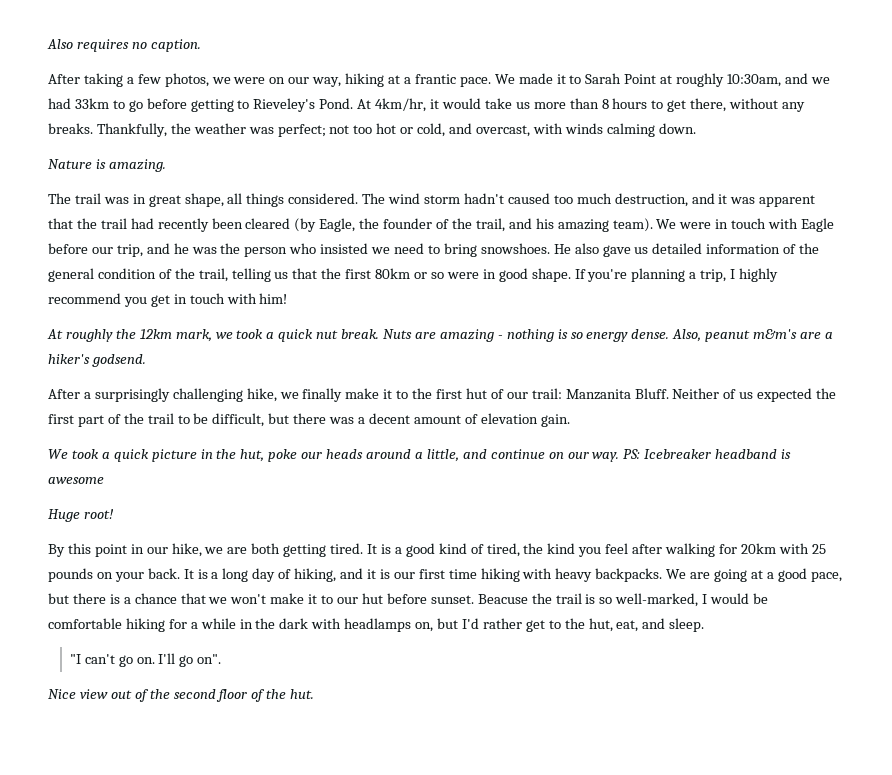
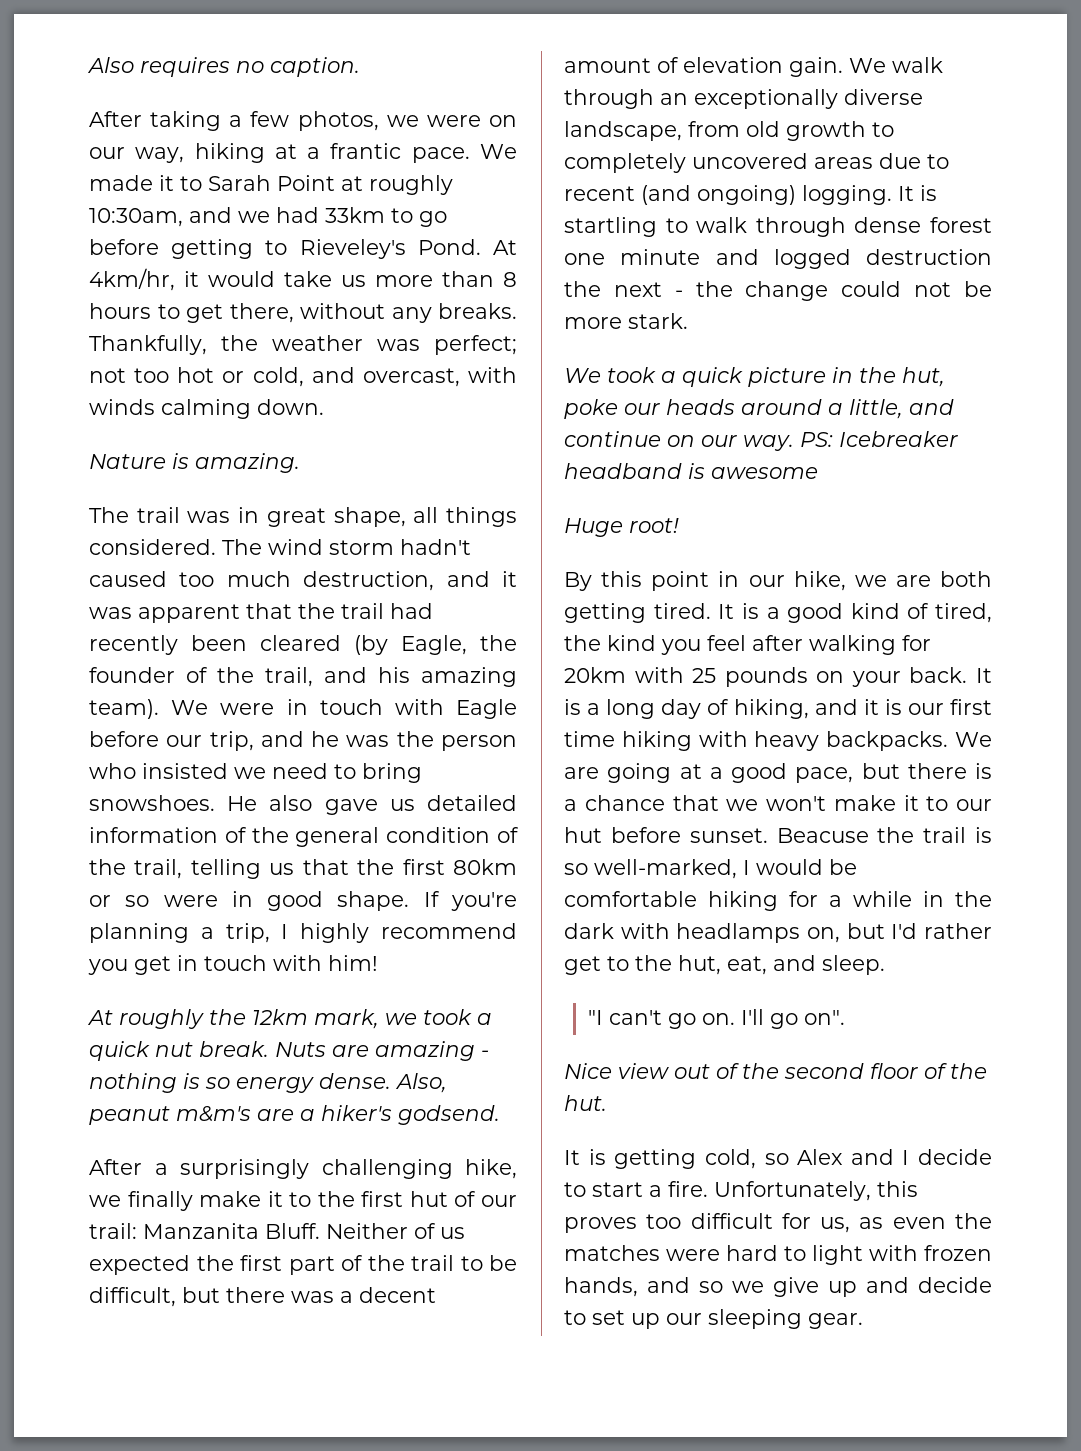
+ We walk through an exceptionally diverse landscape, from old growth to completely uncovered areas due to recent (and ongoing) logging. It is startling to walk through dense forest one minute and logged destruction the next - the change could not be more stark.
+ It is getting cold, so Alex and I decide to start a fire. Unfortunately, this proves too difficult for us, as even the matches were hard to light with frozen hands, and so we give up and decide to set up our sleeping gear.

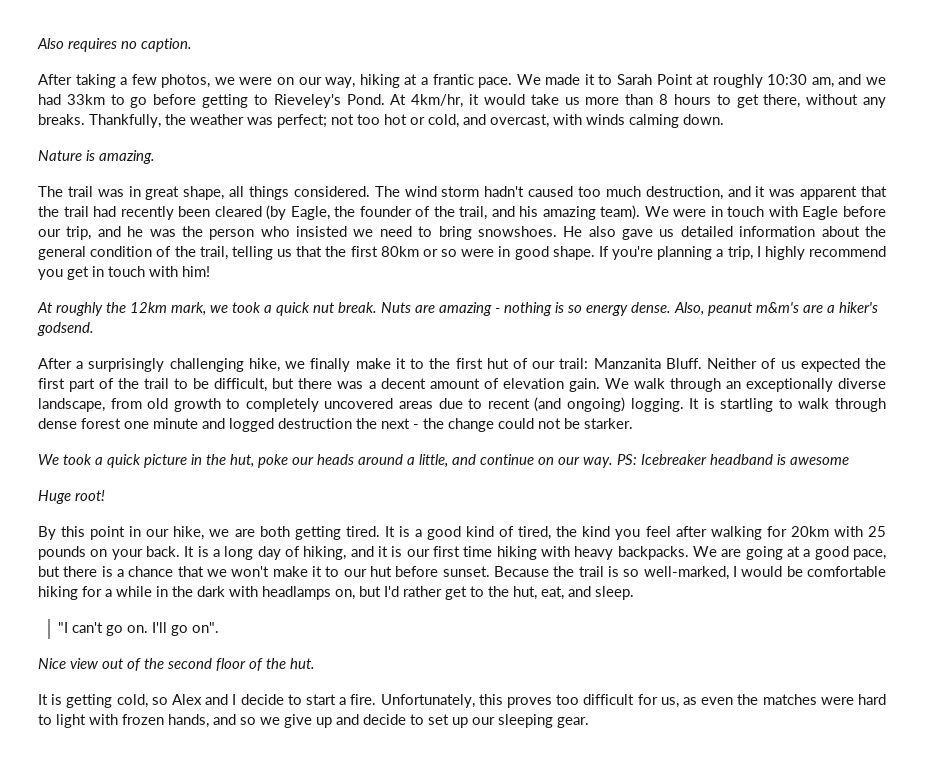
- We made it to Sarah Point at roughly 10:30am, and we had 33km to go before getting to Rieveley's Pond.
+ We made it to Sarah Point at roughly 10:30 am, and we had 33km to go before getting to Rieveley's Pond.
- He also gave us detailed information of the general condition of the trail, telling us that the first 80km or so were in good shape.
+ He also gave us detailed information about the general condition of the trail, telling us that the first 80km or so were in good shape.
- It is startling to walk through dense forest one minute and logged destruction the next - the change could not be more stark.
+ It is startling to walk through dense forest one minute and logged destruction the next - the change could not be starker.
- Beacuse the trail is so well-marked, I would be comfortable hiking for a while in the dark with headlamps on, but I'd rather get to the hut, eat, and sleep.
+ Because the trail is so well-marked, I would be comfortable hiking for a while in the dark with headlamps on, but I'd rather get to the hut, eat, and sleep.

